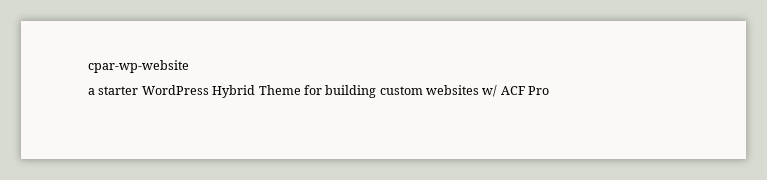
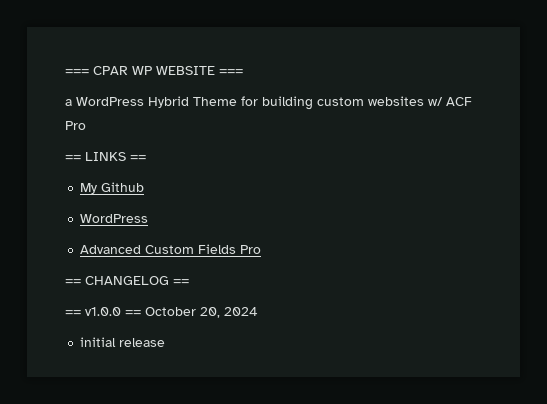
- cpar-wp-website
+ === CPAR WP WEBSITE ===
- a starter WordPress Hybrid Theme for building custom websites w/ ACF Pro
+ a WordPress Hybrid Theme for building custom websites w/ ACF Pro
+ == LINKS ==
+ My Github
+ WordPress
+ Advanced Custom Fields Pro
+ == CHANGELOG ==
+ == v1.0.0 == October 20, 2024
+ initial release

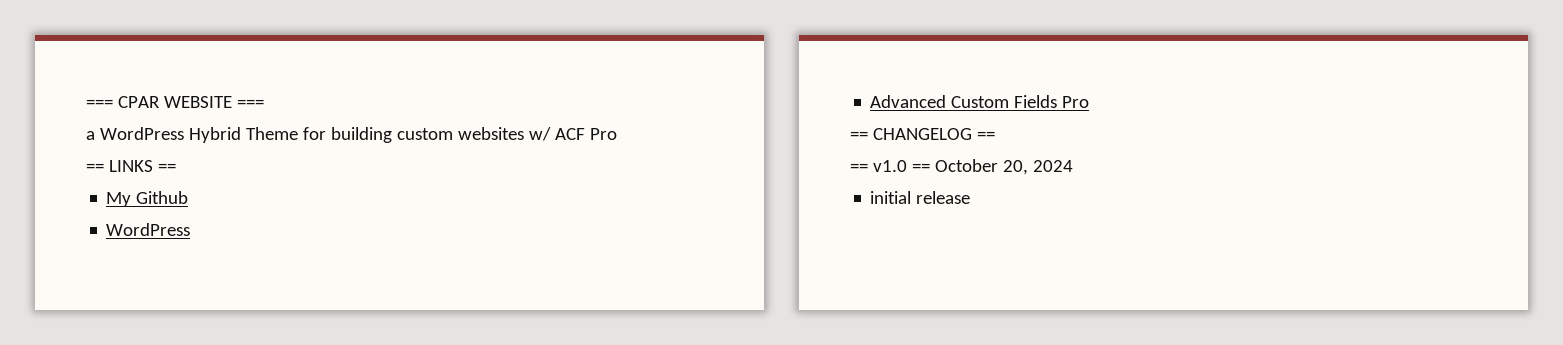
- === CPAR WP WEBSITE ===
+ === CPAR WEBSITE ===
- == v1.0.0 == October 20, 2024
+ == v1.0 == October 20, 2024

